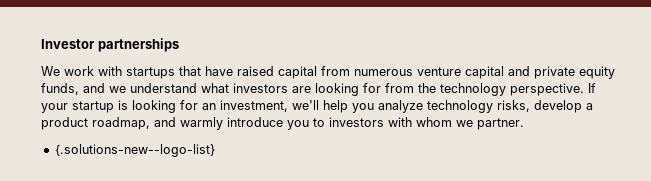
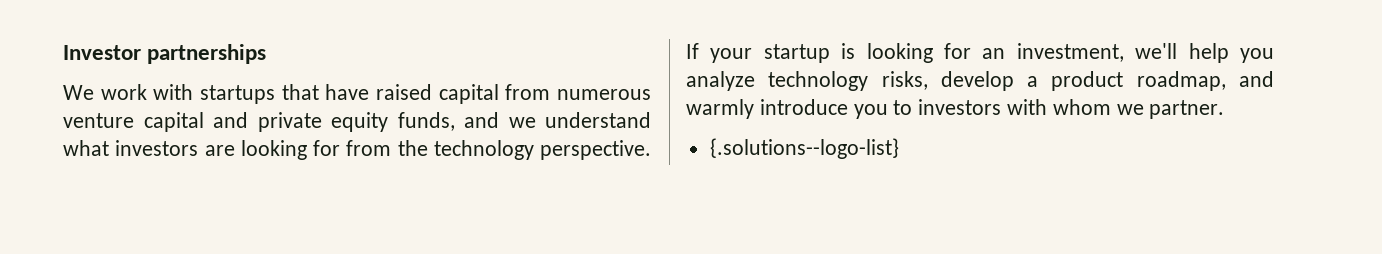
- {.solutions-new--logo-list}
+ {.solutions--logo-list}

